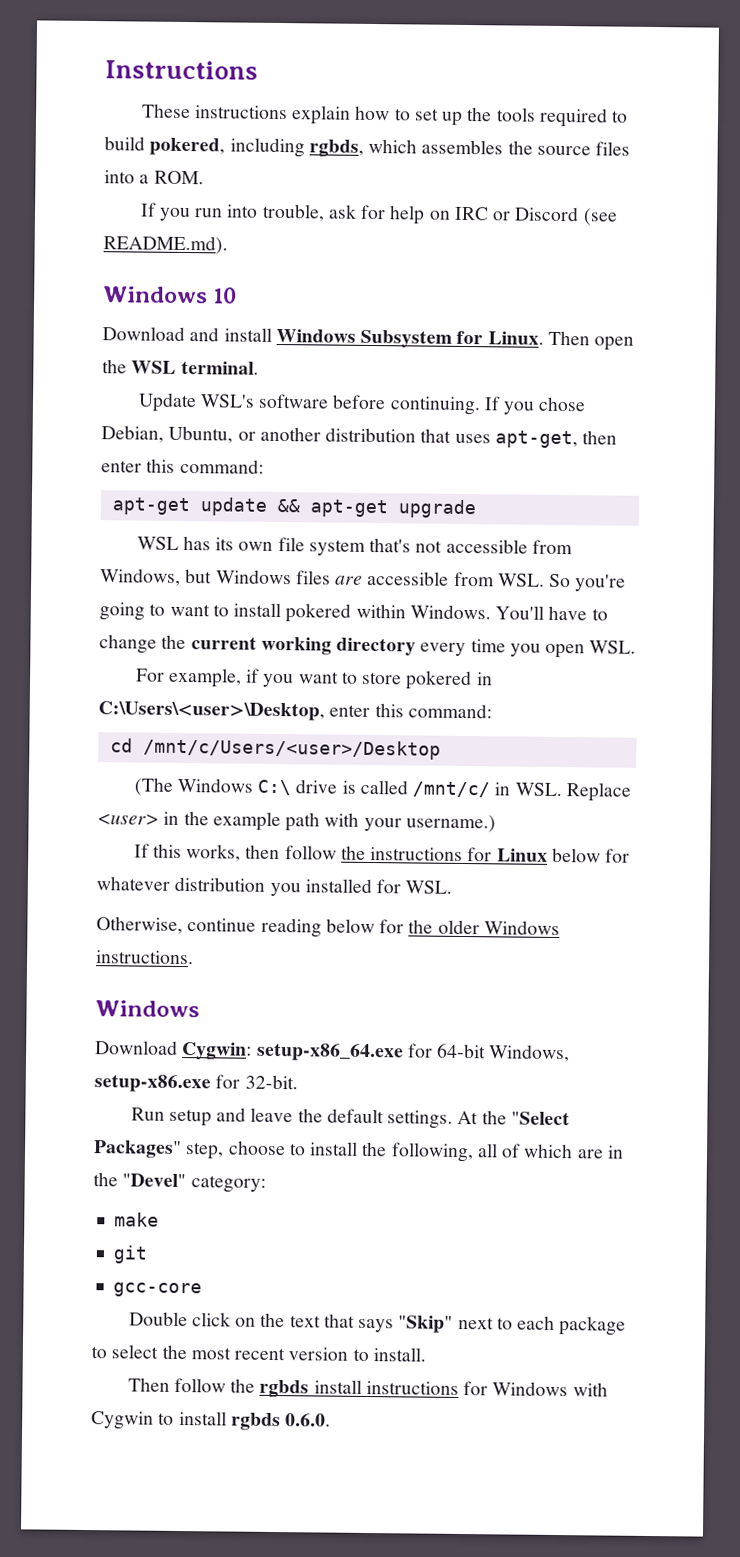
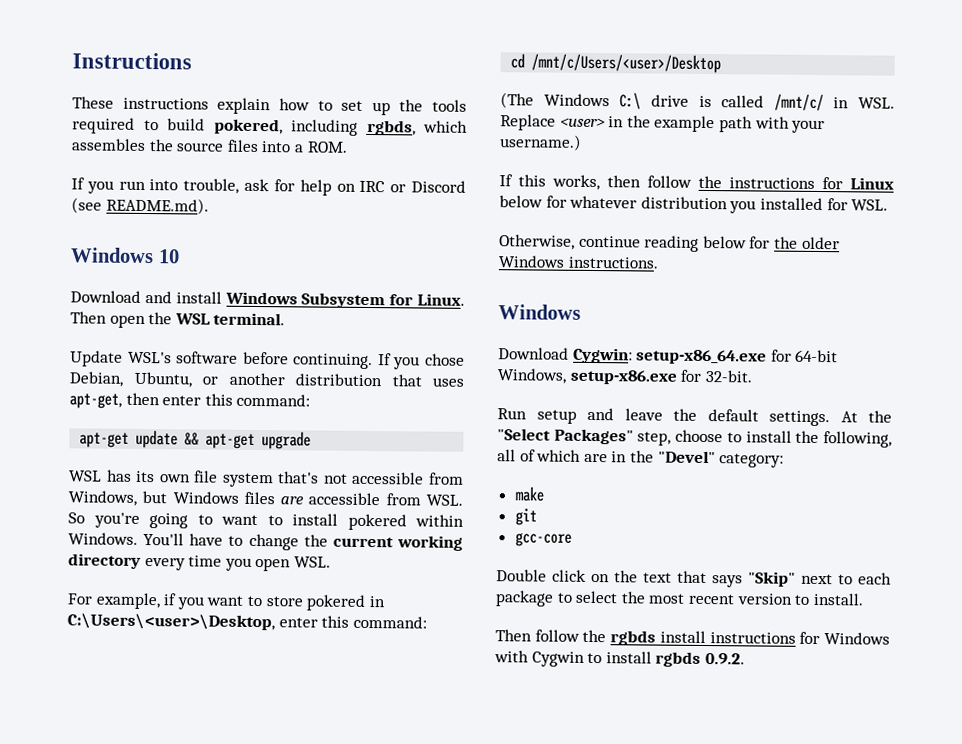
- Then follow the rgbds install instructions for Windows with Cygwin to install rgbds 0.6.0.
+ Then follow the rgbds install instructions for Windows with Cygwin to install rgbds 0.9.2.

